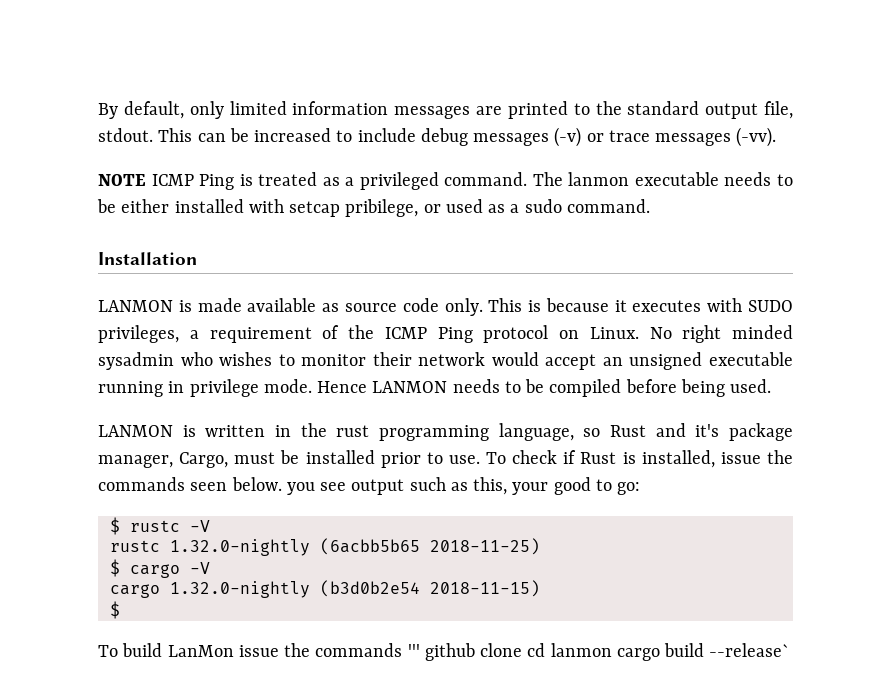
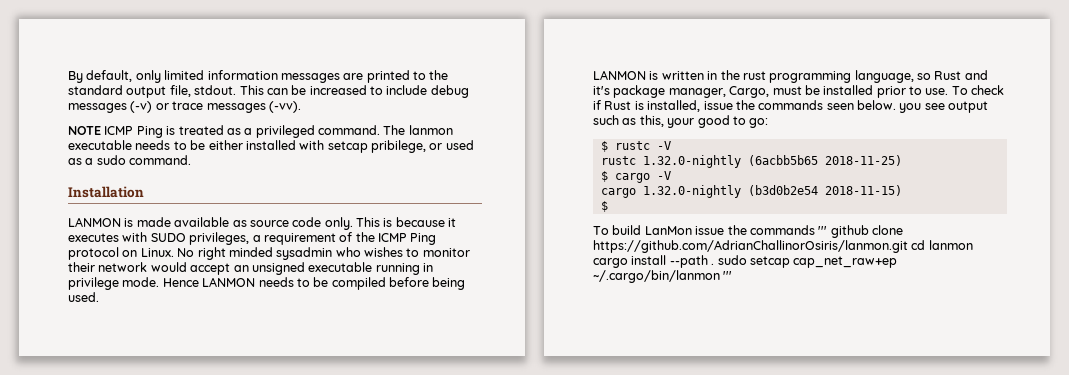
- To build LanMon issue the commands ''' github clone cd lanmon cargo build --release`
+ To build LanMon issue the commands ''' github clone https://github.com/AdrianChallinorOsiris/lanmon.git cd lanmon cargo install --path . sudo setcap cap_net_raw+ep ~/.cargo/bin/lanmon '''

